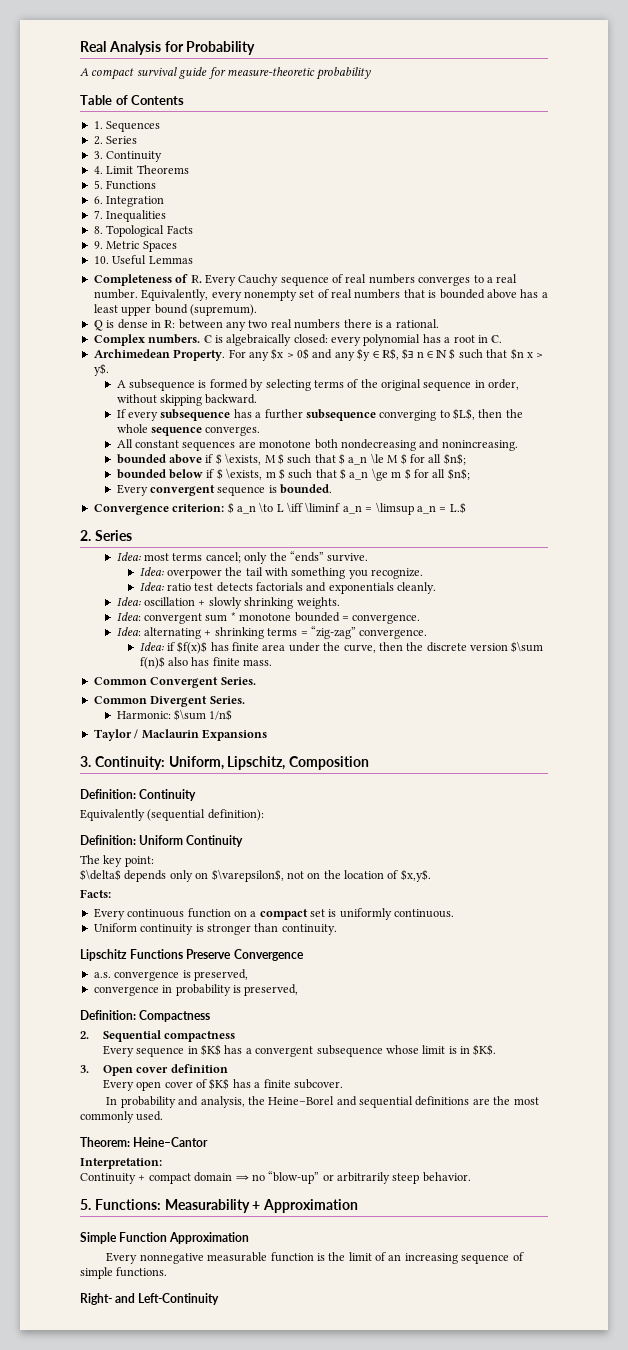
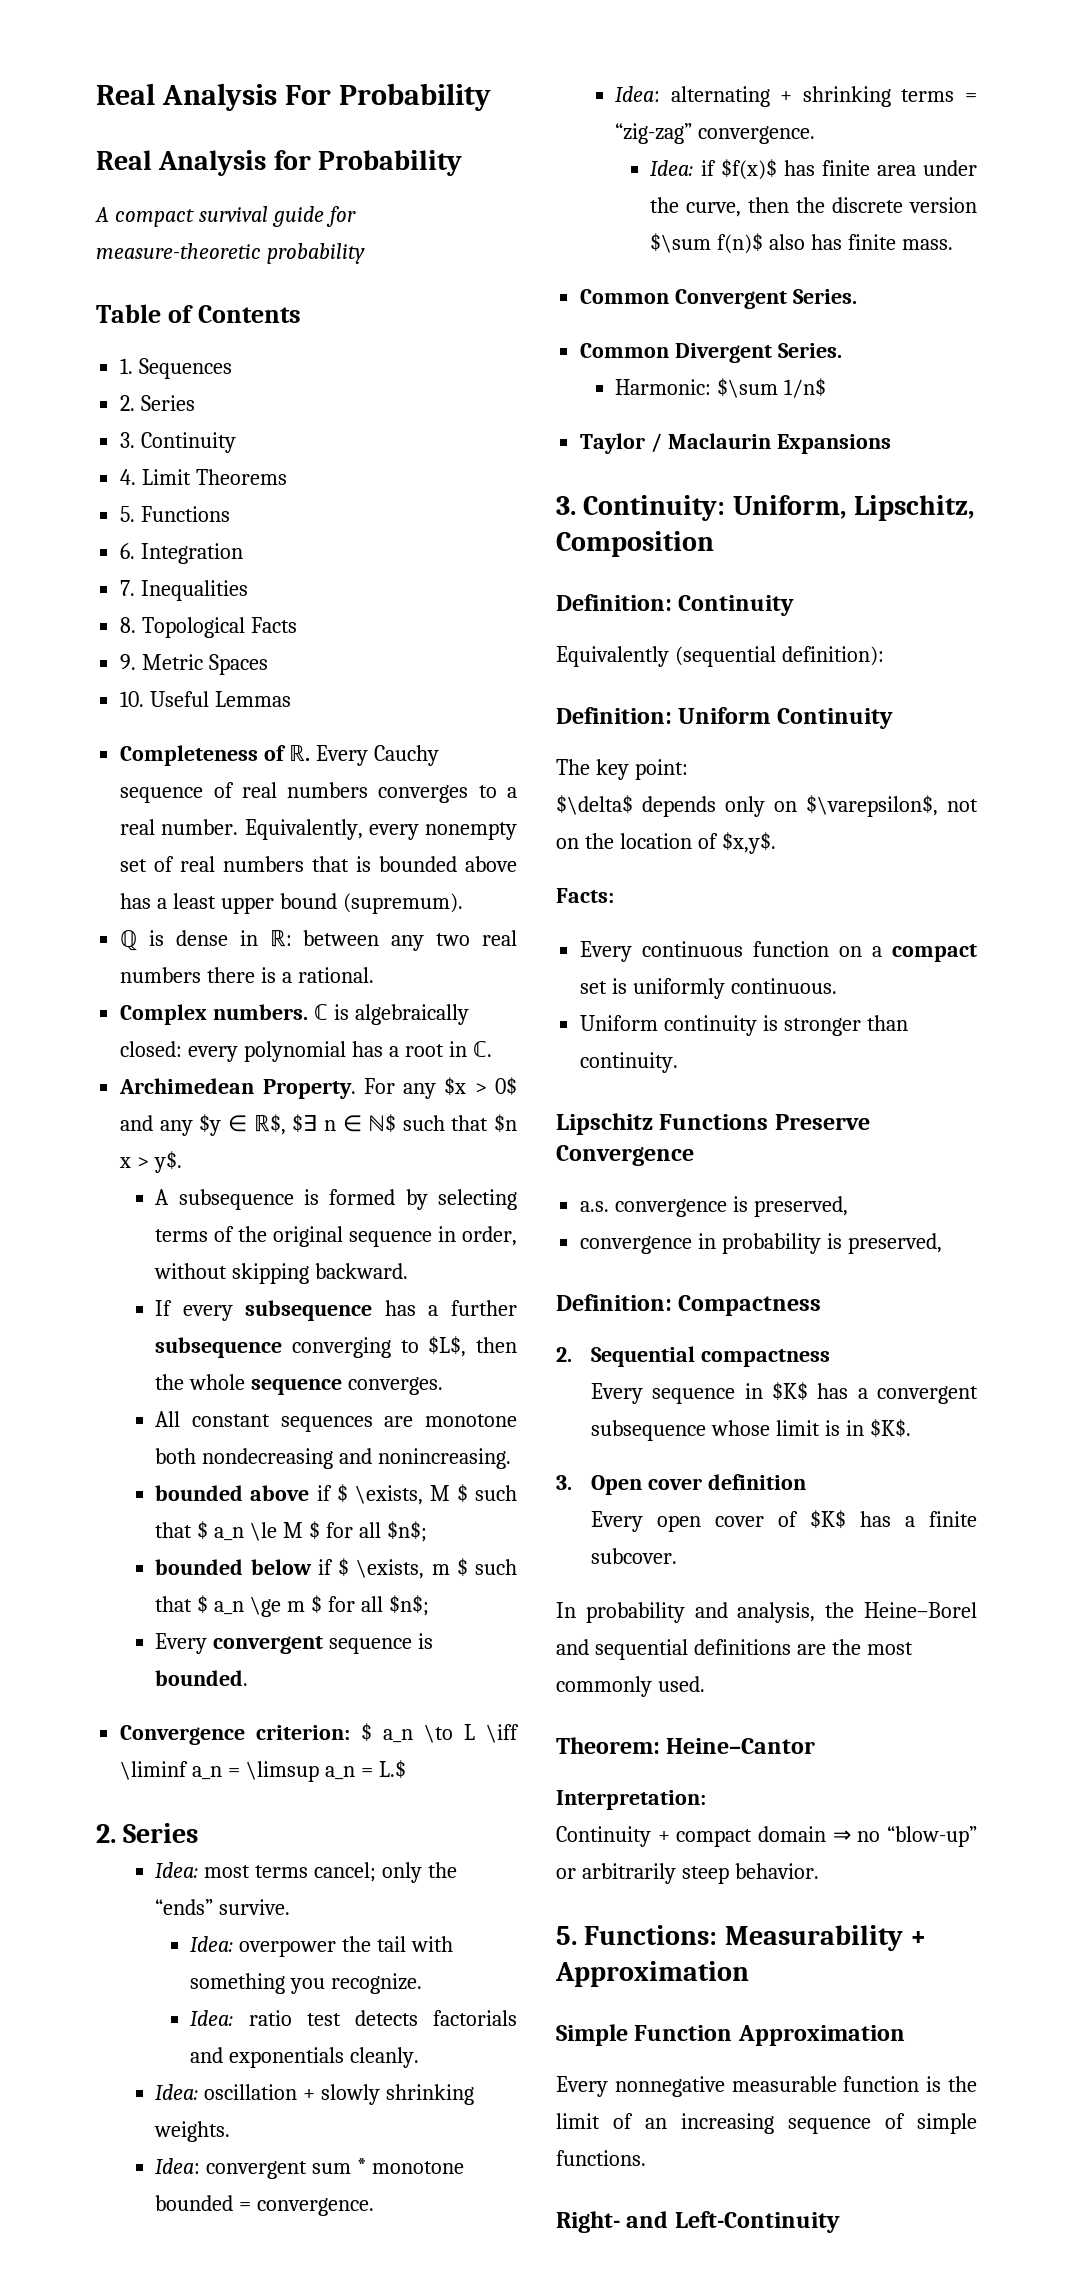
+ Real Analysis For Probability

